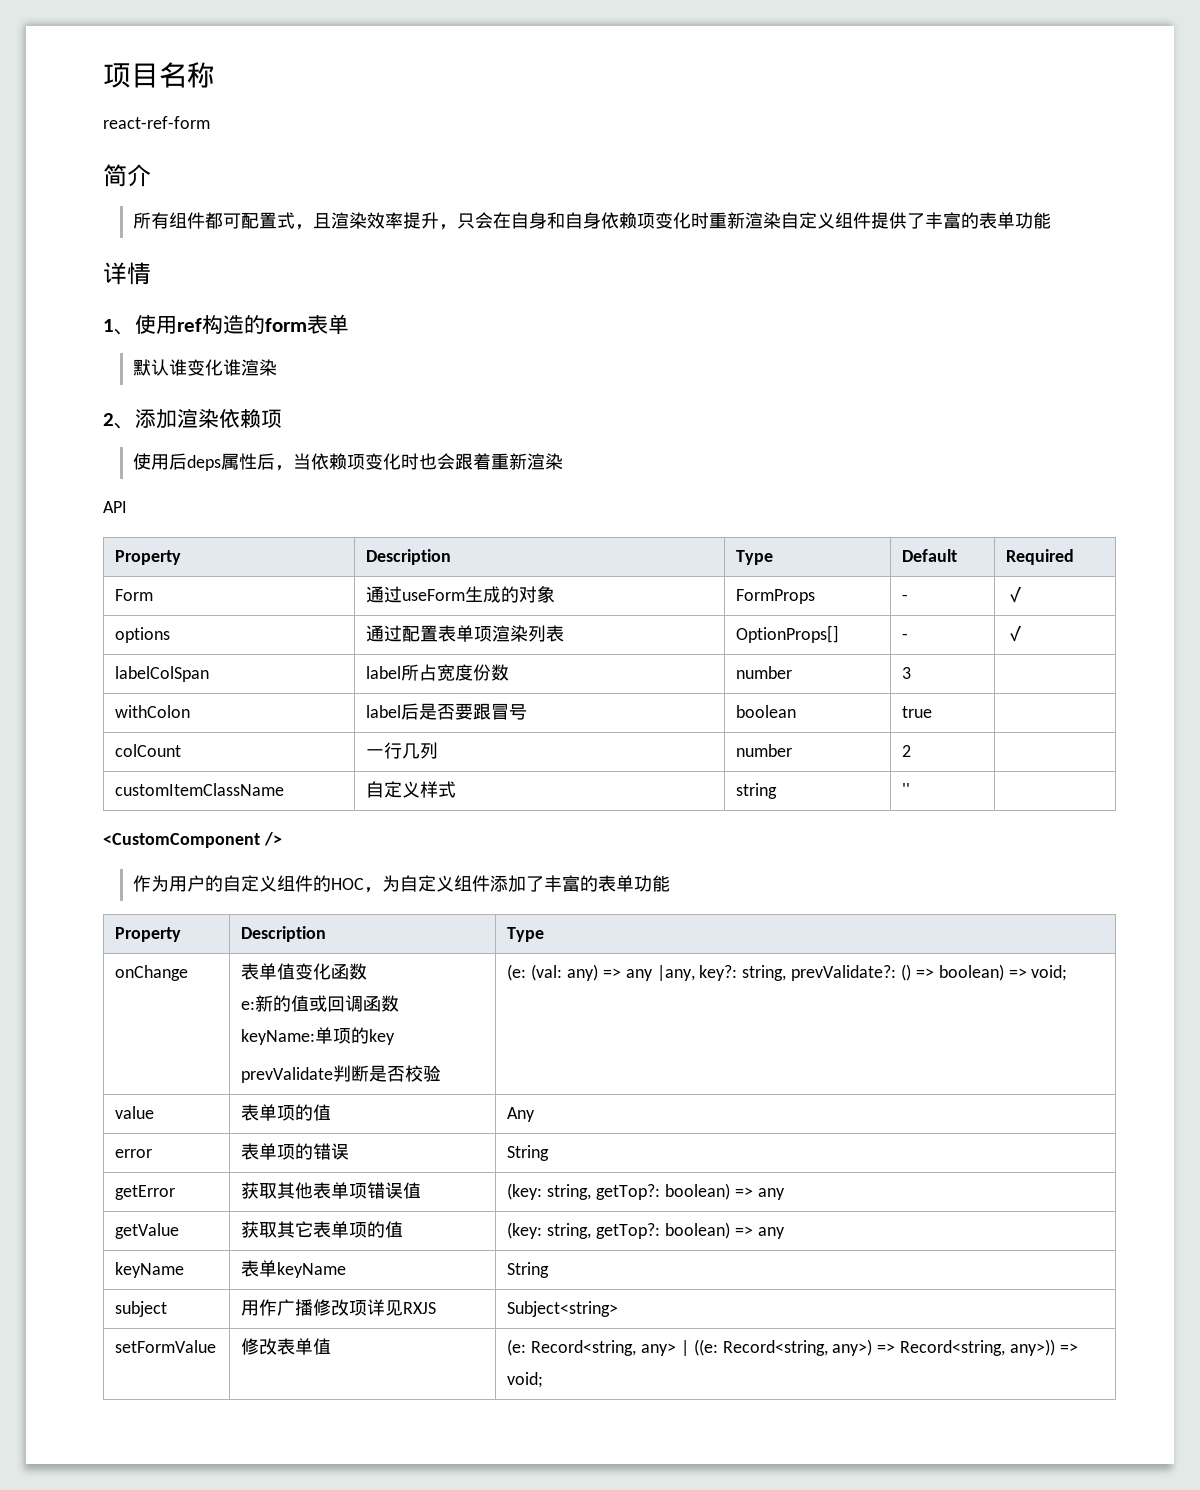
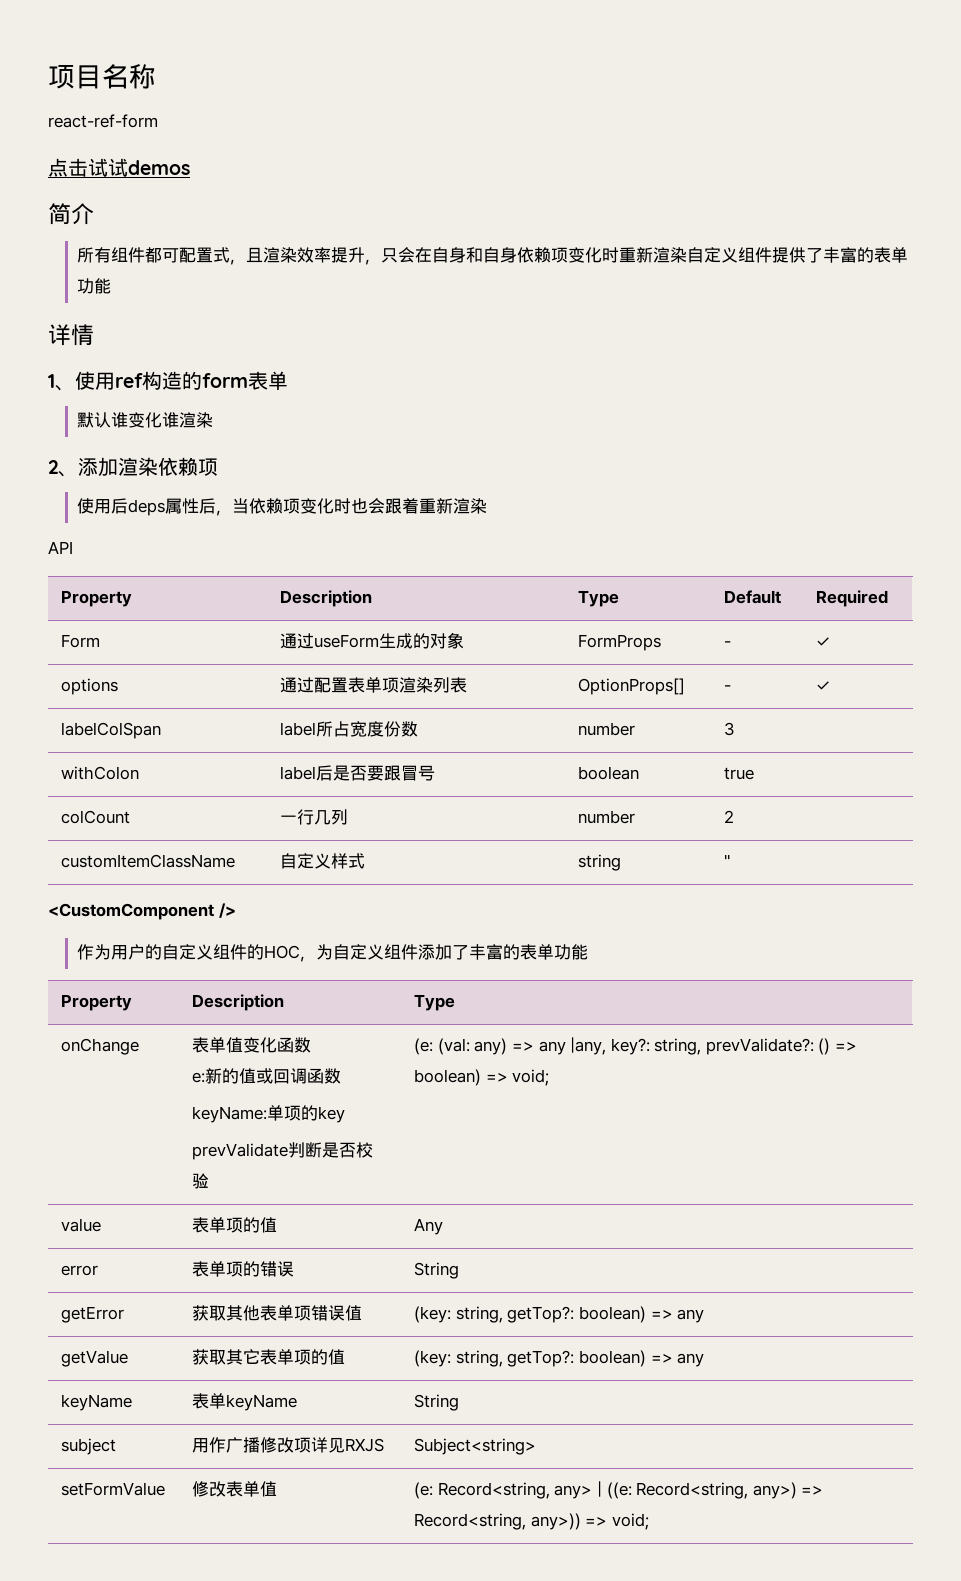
+ 点击试试demos

